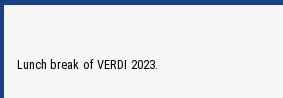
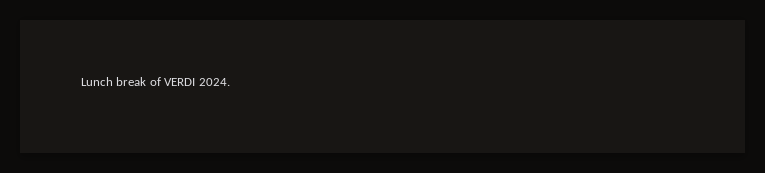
- Lunch break of VERDI 2023.
+ Lunch break of VERDI 2024.

